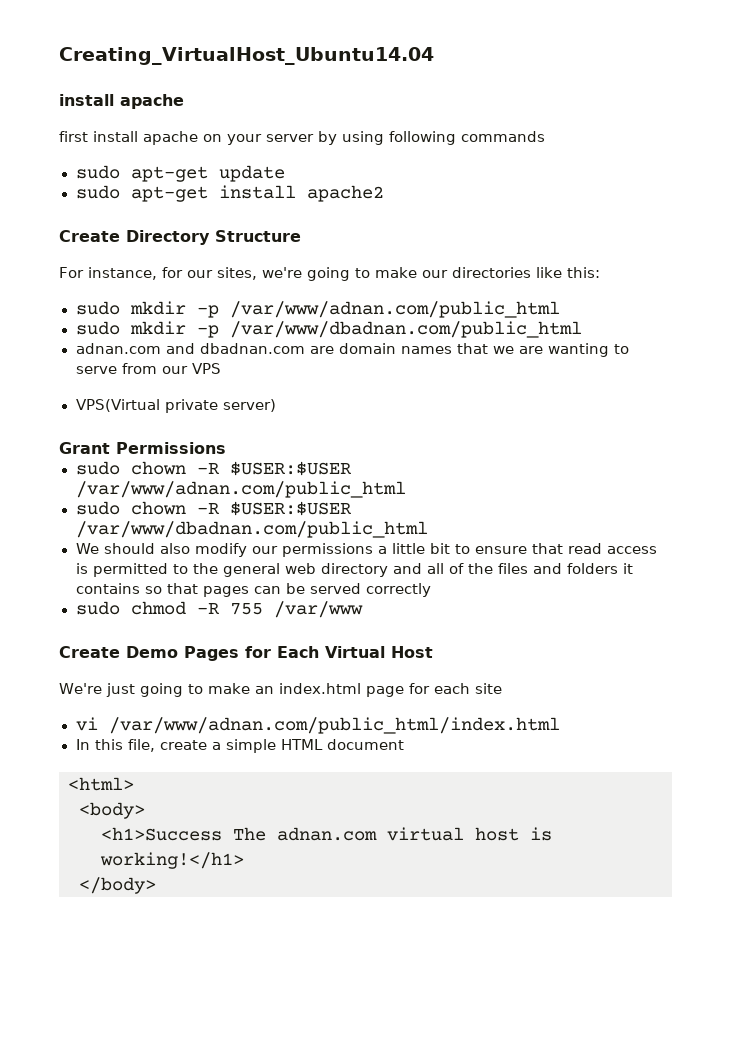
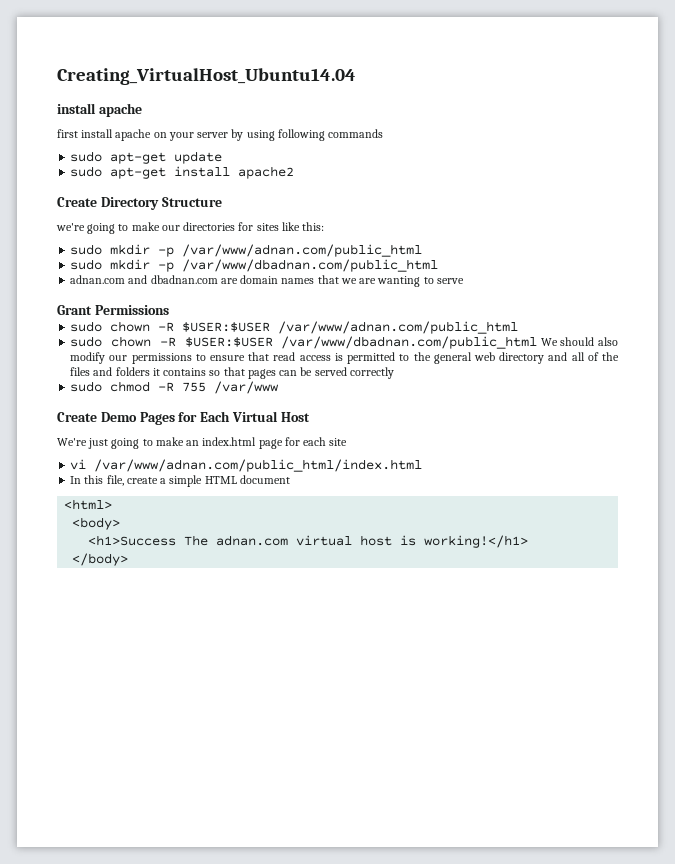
- For instance, for our sites, we're going to make our directories like this:
+ we're going to make our directories for sites like this:
- adnan.com and dbadnan.com are domain names that we are wanting to serve from our VPS
- VPS(Virtual private server)
+ adnan.com and dbadnan.com are domain names that we are wanting to serve
- sudo chown -R $USER:$USER /var/www/dbadnan.com/public_html
- We should also modify our permissions a little bit to ensure that read access is permitted to the general web directory and all of the files and folders it contains so that pages can be served correctly
+ sudo chown -R $USER:$USER /var/www/dbadnan.com/public_html We should also modify our permissions to ensure that read access is permitted to the general web directory and all of the files and folders it contains so that pages can be served correctly

